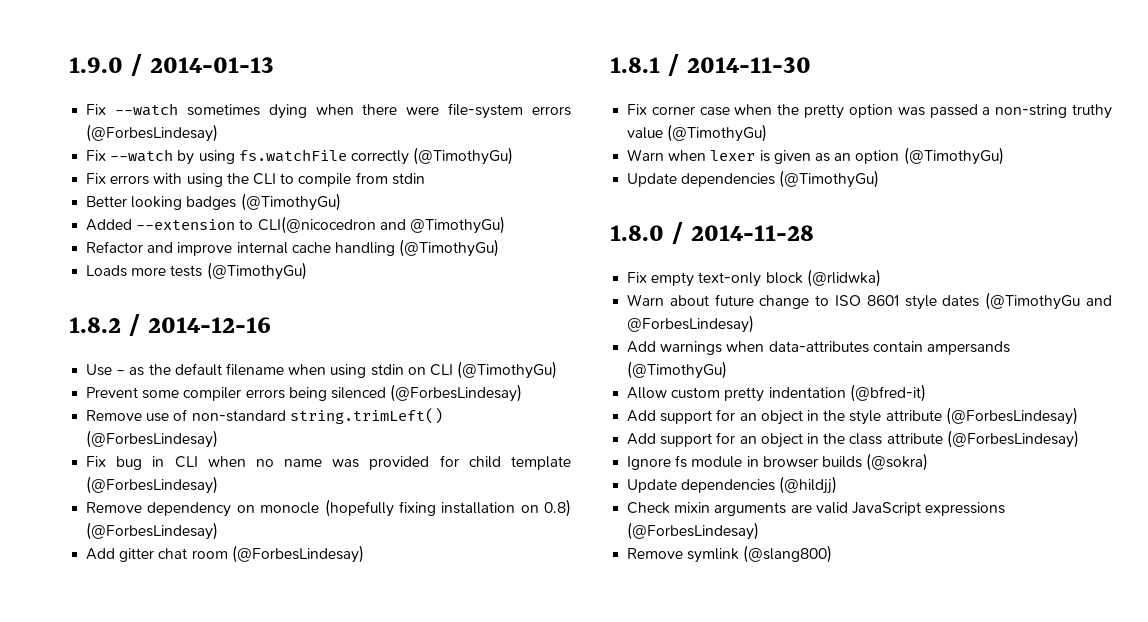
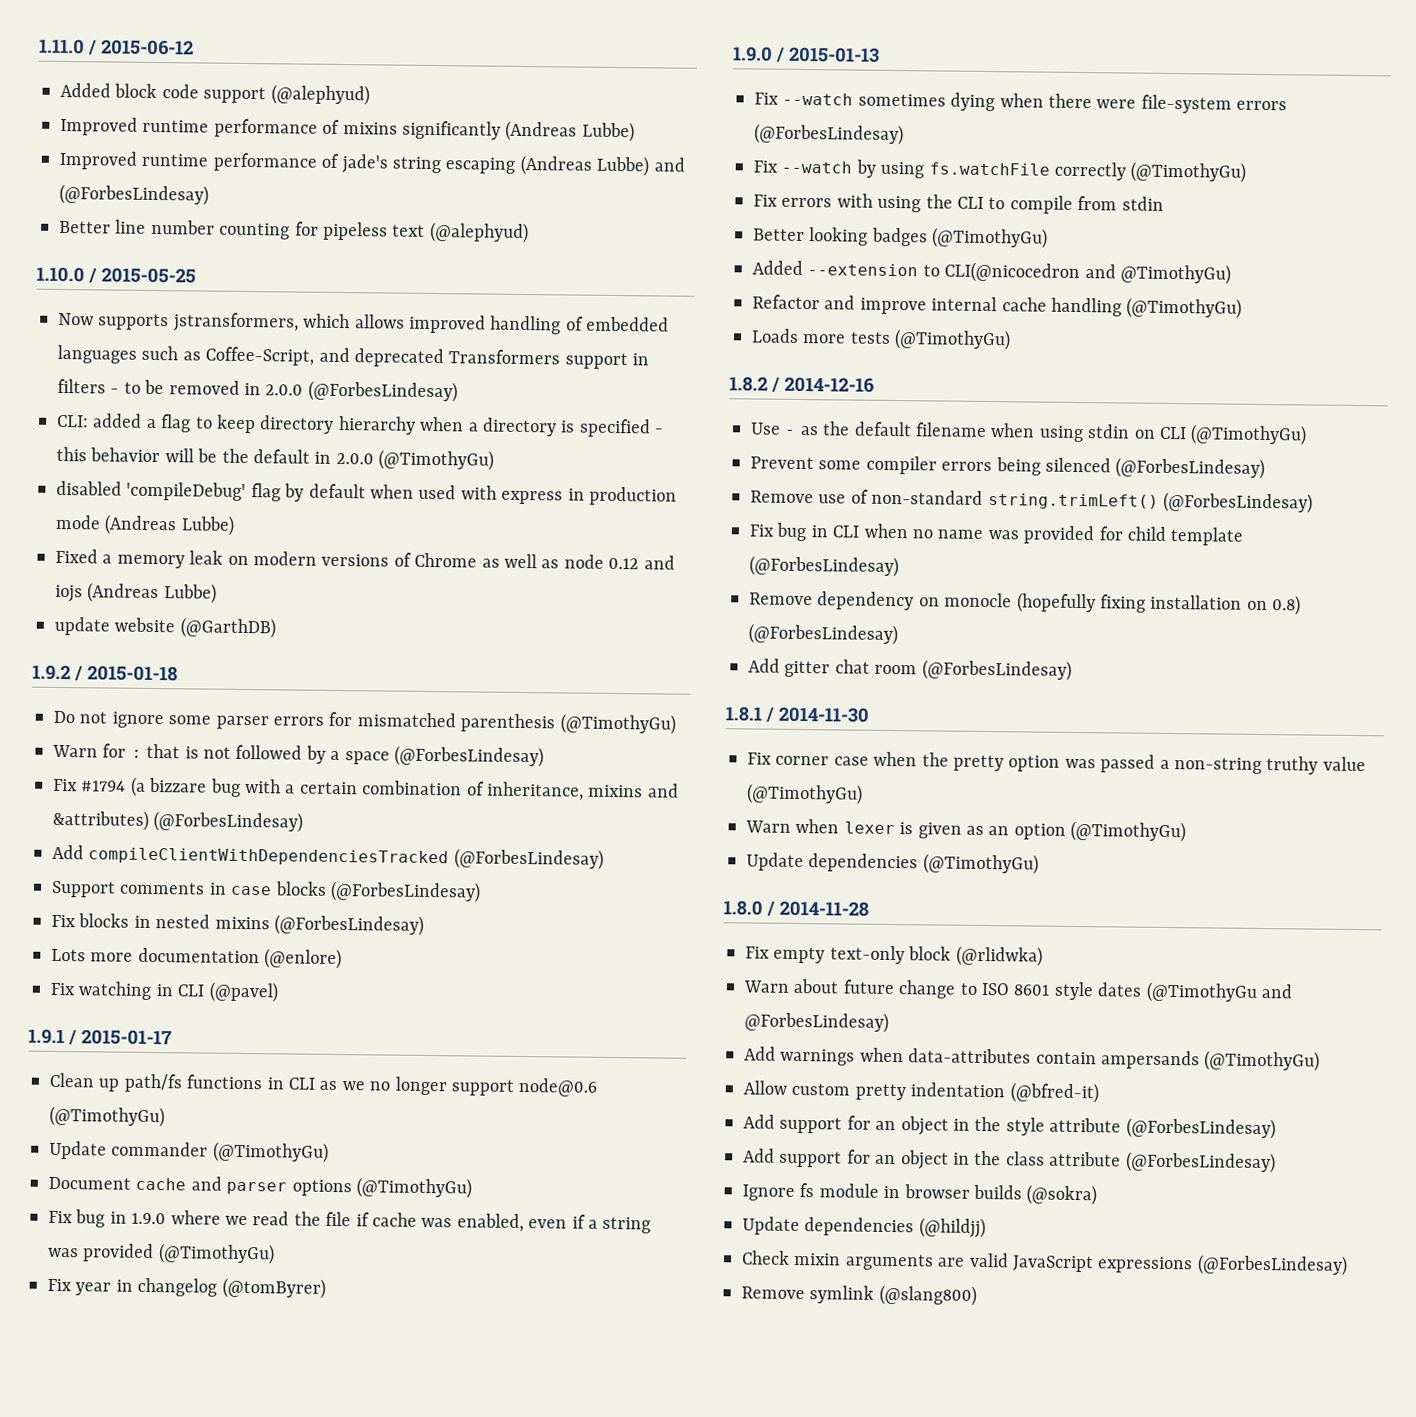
+ 1.11.0 / 2015-06-12
+ Added block code support (@alephyud)
+ Improved runtime performance of mixins significantly (Andreas Lubbe)
+ Improved runtime performance of jade's string escaping (Andreas Lubbe) and (@ForbesLindesay)
+ Better line number counting for pipeless text (@alephyud)
+ 1.10.0 / 2015-05-25
+ Now supports jstransformers, which allows improved handling of embedded languages such as Coffee-Script, and deprecated Transformers support in filters - to be removed in 2.0.0 (@ForbesLindesay)
+ CLI: added a flag to keep directory hierarchy when a directory is specified - this behavior will be the default in 2.0.0 (@TimothyGu)
+ disabled 'compileDebug' flag by default when used with express in production mode (Andreas Lubbe)
+ Fixed a memory leak on modern versions of Chrome as well as node 0.12 and iojs (Andreas Lubbe)
+ update website (@GarthDB)
+ 1.9.2 / 2015-01-18
+ Do not ignore some parser errors for mismatched parenthesis (@TimothyGu)
+ Warn for : that is not followed by a space (@ForbesLindesay)
+ Fix #1794 (a bizzare bug with a certain combination of inheritance, mixins and &attributes) (@ForbesLindesay)
+ Add compileClientWithDependenciesTracked (@ForbesLindesay)
+ Support comments in case blocks (@ForbesLindesay)
+ Fix blocks in nested mixins (@ForbesLindesay)
+ Lots more documentation (@enlore)
+ Fix watching in CLI (@pavel)
+ 1.9.1 / 2015-01-17
+ Clean up path/fs functions in CLI as we no longer support node@0.6 (@TimothyGu)
+ Update commander (@TimothyGu)
+ Document cache and parser options (@TimothyGu)
+ Fix bug in 1.9.0 where we read the file if cache was enabled, even if a string was provided (@TimothyGu)
+ Fix year in changelog (@tomByrer)
- 1.9.0 / 2014-01-13
+ 1.9.0 / 2015-01-13

